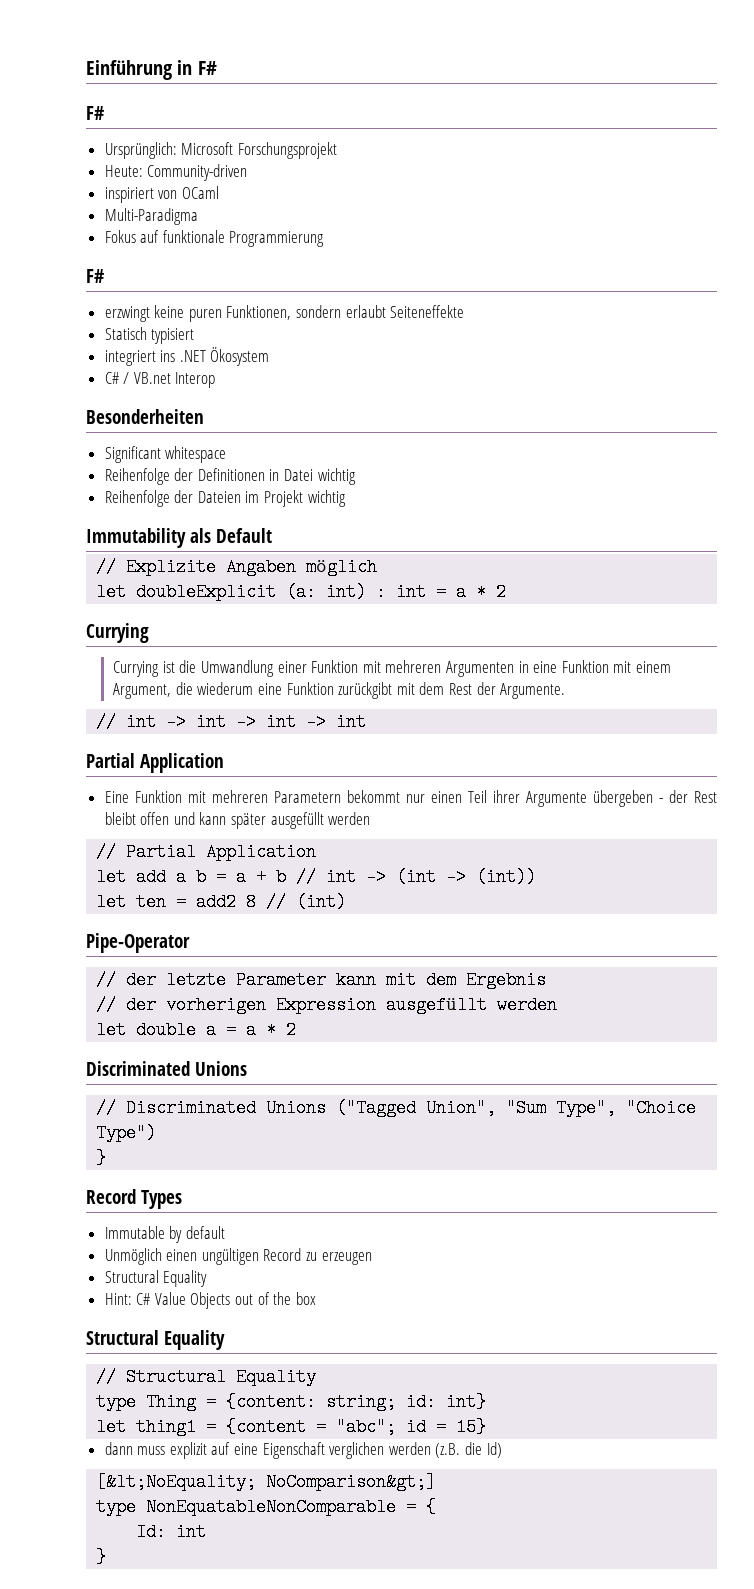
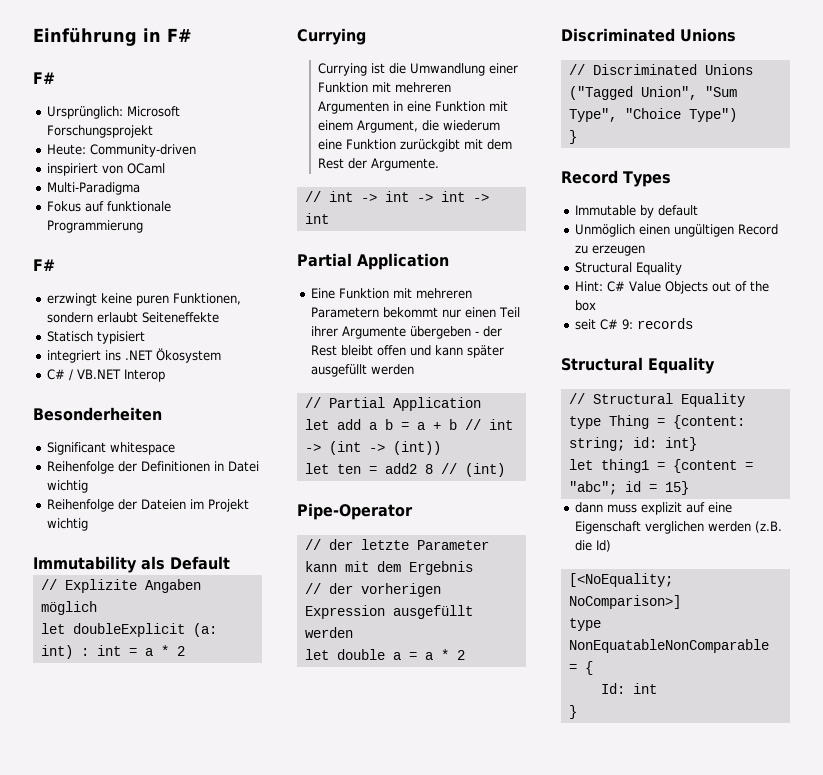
- C# / VB.net Interop
+ C# / VB.NET Interop
+ seit C# 9: records
- [&lt;NoEquality; NoComparison&gt;]
+ [<NoEquality; NoComparison>]

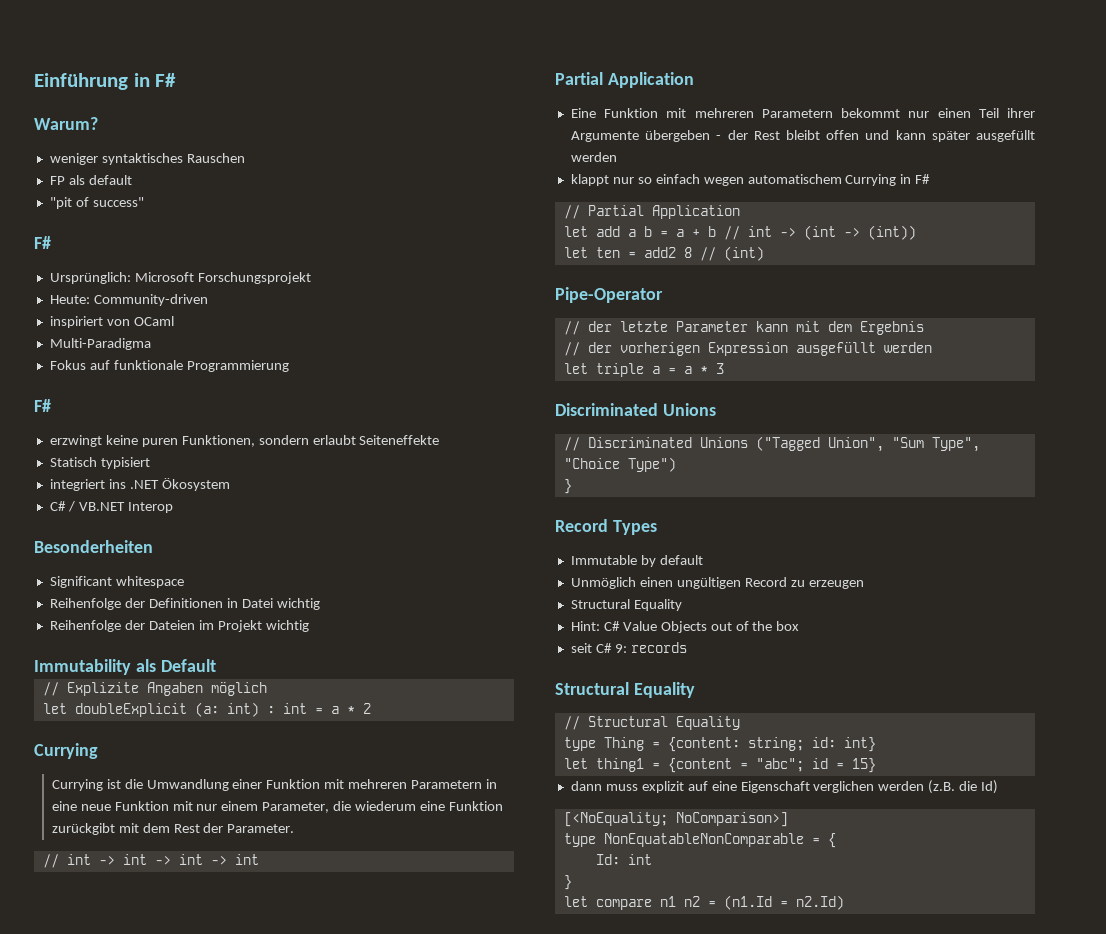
+ Warum?
+ weniger syntaktisches Rauschen
+ FP als default
+ "pit of success"
- Currying ist die Umwandlung einer Funktion mit mehreren Argumenten in eine Funktion mit einem Argument, die wiederum eine Funktion zurückgibt mit dem Rest der Argumente.
+ Currying ist die Umwandlung einer Funktion mit mehreren Parametern in eine neue Funktion mit nur einem Parameter, die wiederum eine Funktion zurückgibt mit dem Rest der Parameter.
+ klappt nur so einfach wegen automatischem Currying in F#
- let double a = a * 2
+ let triple a = a * 3
+ let compare n1 n2 = (n1.Id = n2.Id)

